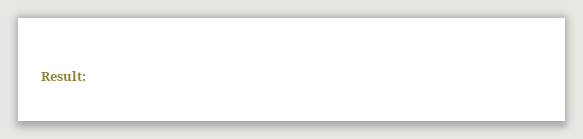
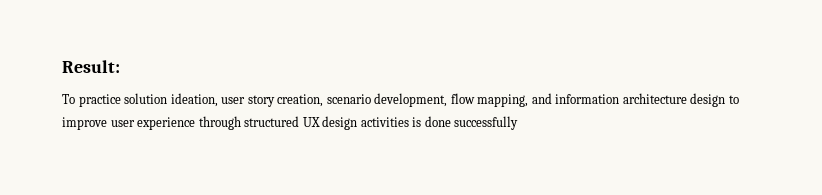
+ To practice solution ideation, user story creation, scenario development, flow mapping, and information architecture design to improve user experience through structured UX design activities is done successfully

